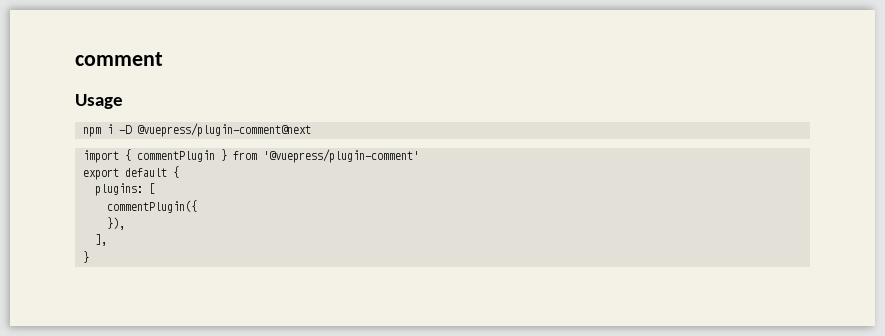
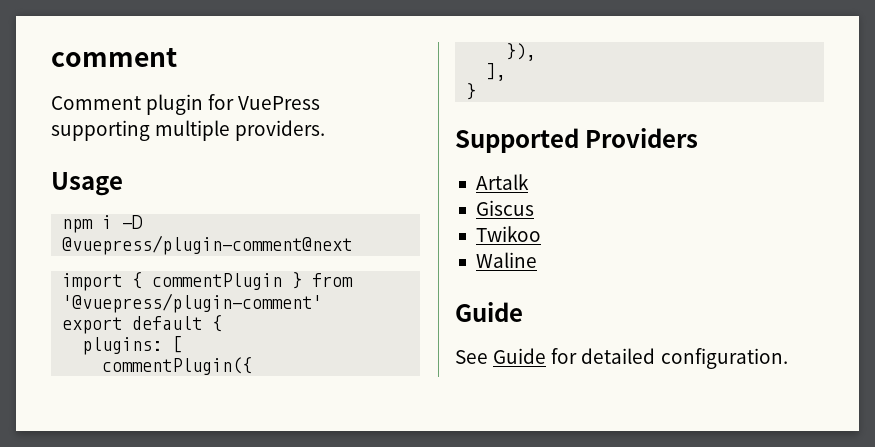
+ Comment plugin for VuePress supporting multiple providers.
+ Supported Providers
+ Artalk
+ Giscus
+ Twikoo
+ Waline
+ Guide
+ See Guide for detailed configuration.

